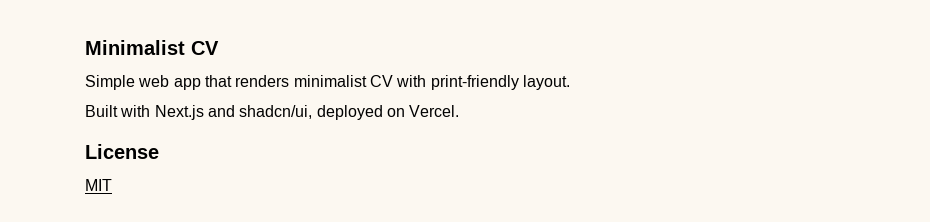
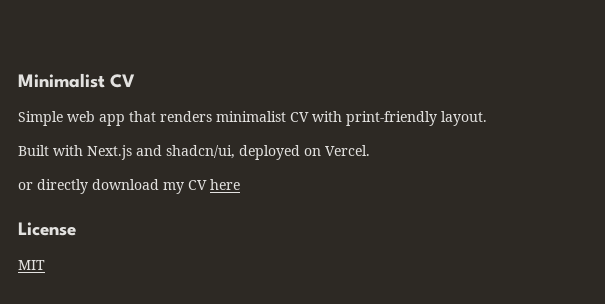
+ or directly download my CV here

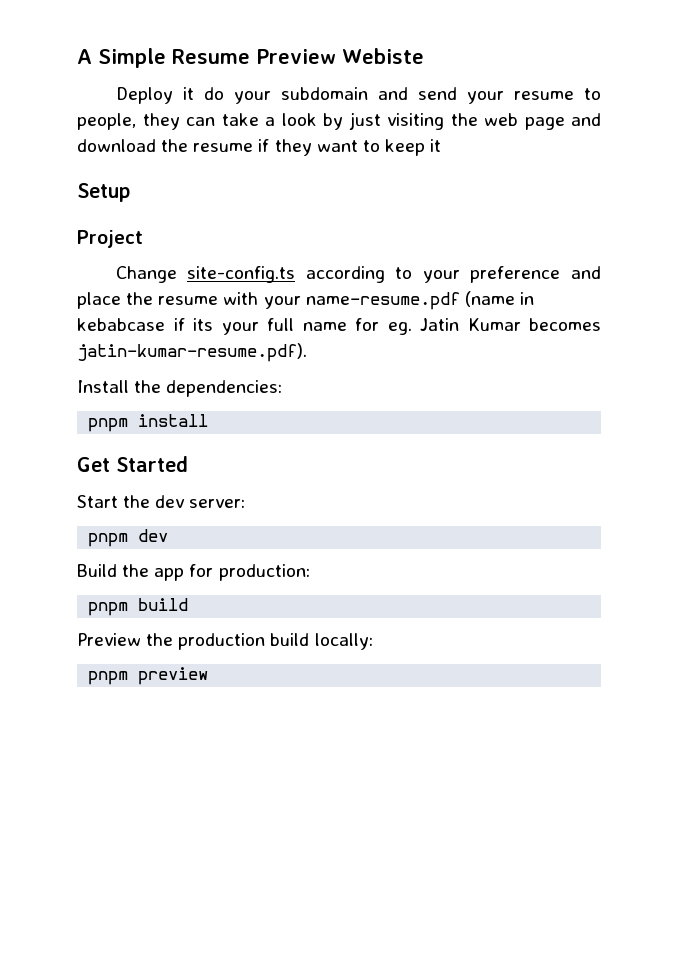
- Minimalist CV
- Simple web app that renders minimalist CV with print-friendly layout.
- Built with Next.js and shadcn/ui, deployed on Vercel.
- or directly download my CV here
- License
- MIT
+ A Simple Resume Preview Webiste
+ Deploy it do your subdomain and send your resume to people, they can take a look by just visiting the web page and download the resume if they want to keep it
+ Setup
+ Project
+ Change site-config.ts according to your preference and place the resume with your name-resume.pdf (name in kebabcase if its your full name for eg. Jatin Kumar becomes jatin-kumar-resume.pdf).
+ Install the dependencies:
+ pnpm install
+ Get Started
+ Start the dev server:
+ pnpm dev
+ Build the app for production:
+ pnpm build
+ Preview the production build locally:
+ pnpm preview

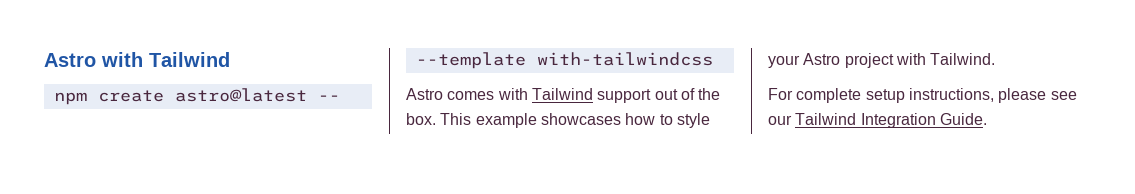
- A Simple Resume Preview Webiste
- Deploy it do your subdomain and send your resume to people, they can take a look by just visiting the web page and download the resume if they want to keep it
- Setup
- Project
- Change site-config.ts according to your preference and place the resume with your name-resume.pdf (name in kebabcase if its your full name for eg. Jatin Kumar becomes jatin-kumar-resume.pdf).
- Install the dependencies:
- pnpm install
- Get Started
- Start the dev server:
- pnpm dev
- Build the app for production:
- pnpm build
- Preview the production build locally:
- pnpm preview
+ Astro with Tailwind
+ npm create astro@latest -- --template with-tailwindcss
+ Astro comes with Tailwind support out of the box. This example showcases how to style your Astro project with Tailwind.
+ For complete setup instructions, please see our Tailwind Integration Guide.

